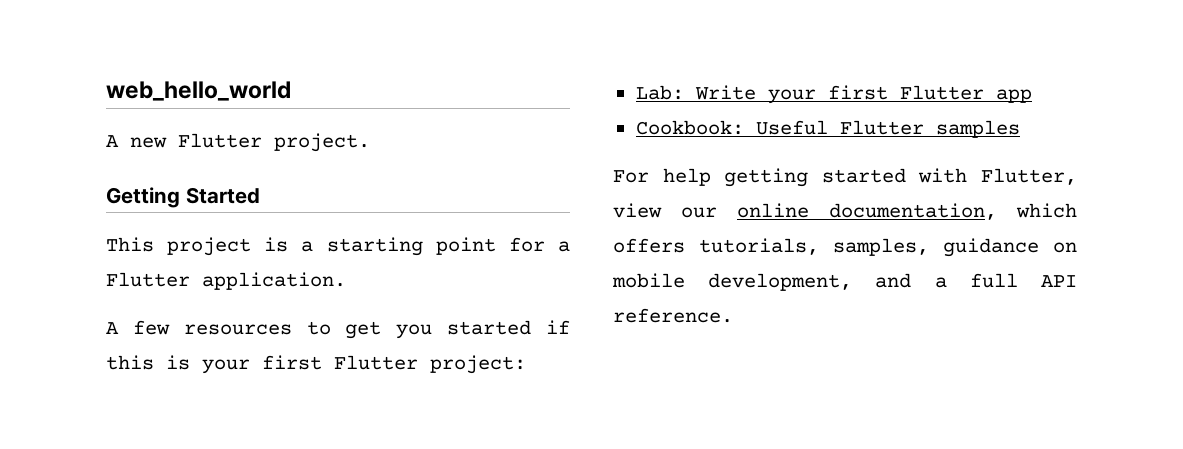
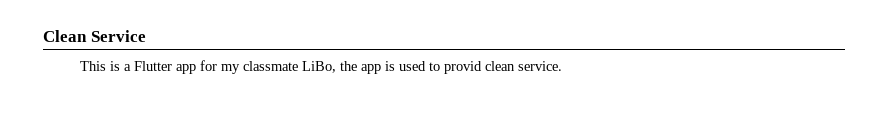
- web_hello_world
- A new Flutter project.
- Getting Started
+ Clean Service
- This project is a starting point for a Flutter application.
- A few resources to get you started if this is your first Flutter project:
- Lab: Write your first Flutter app
- Cookbook: Useful Flutter samples
- For help getting started with Flutter, view our online documentation, which offers tutorials, samples, guidance on mobile development, and a full API reference.
+ This is a Flutter app for my classmate LiBo, the app is used to provid clean service.

